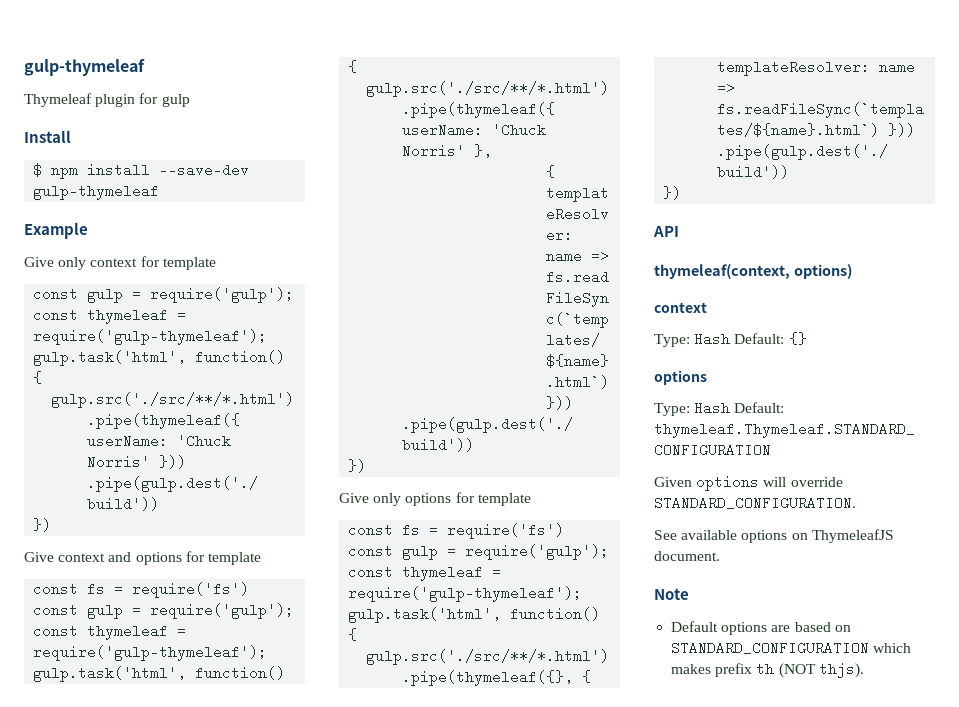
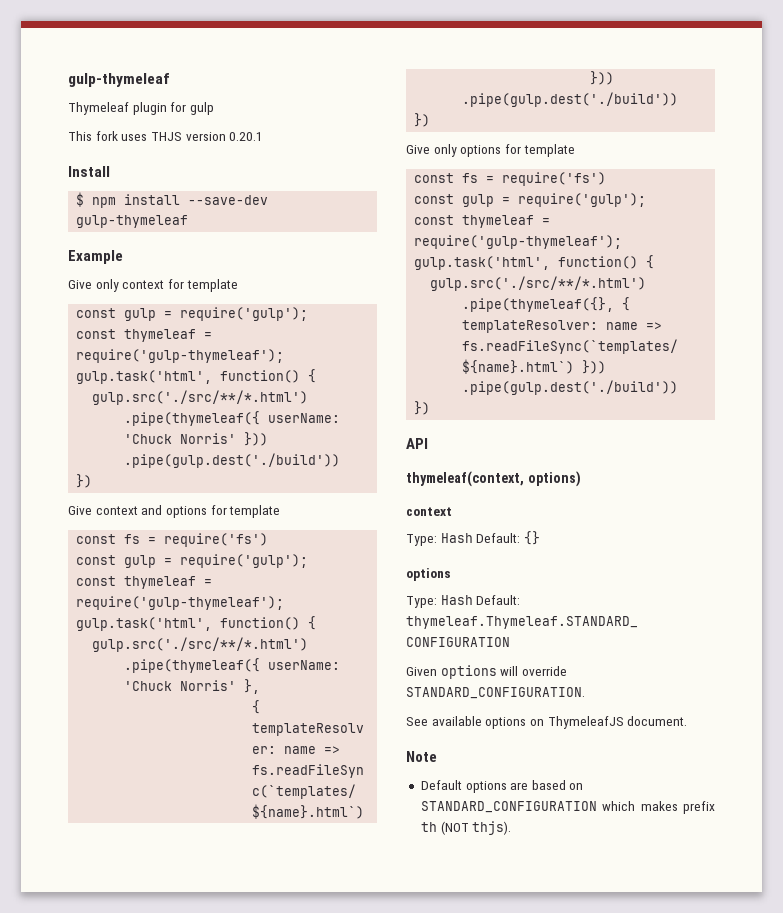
+ This fork uses THJS version 0.20.1

